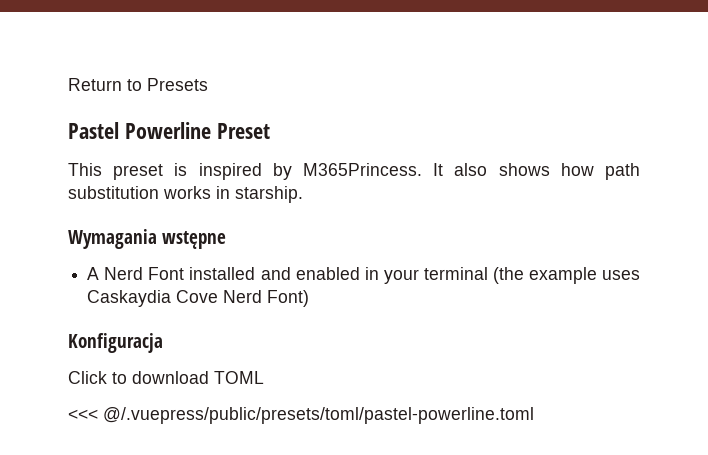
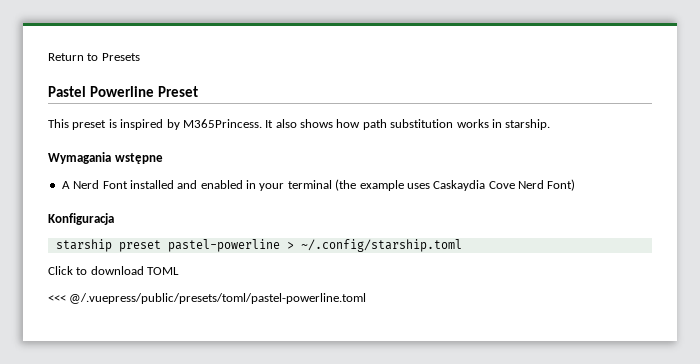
+ starship preset pastel-powerline > ~/.config/starship.toml

